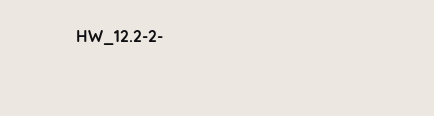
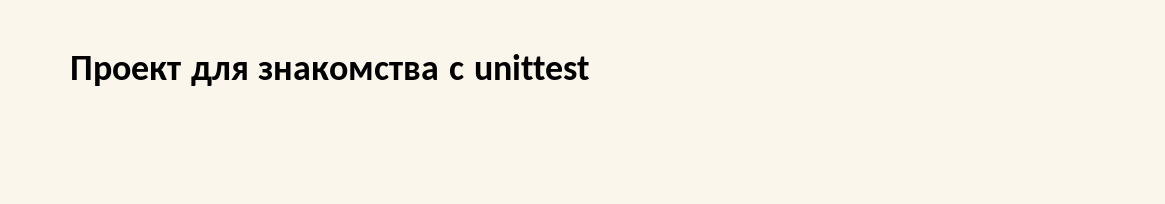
- HW_12.2-2-
+ Проект для знакомства с unittest

